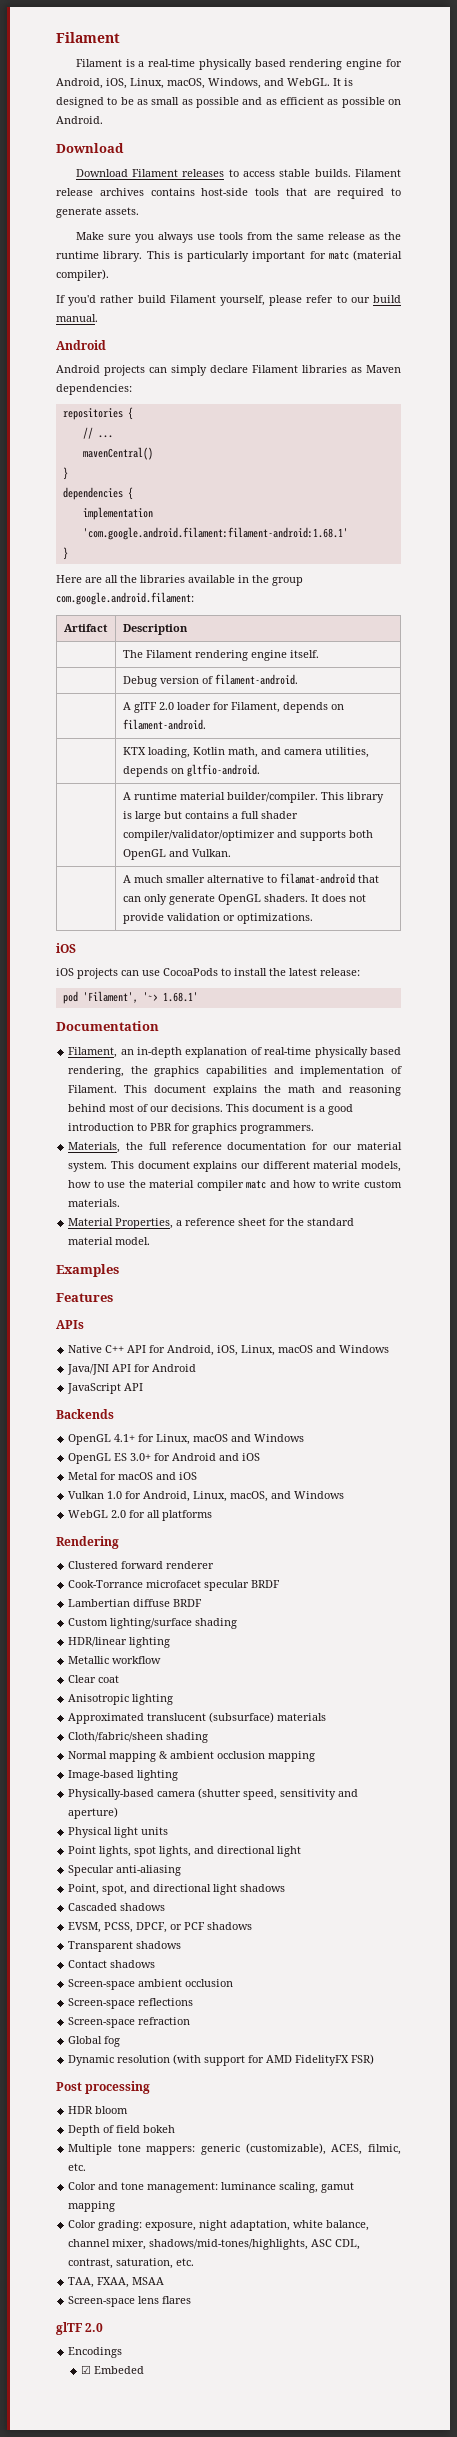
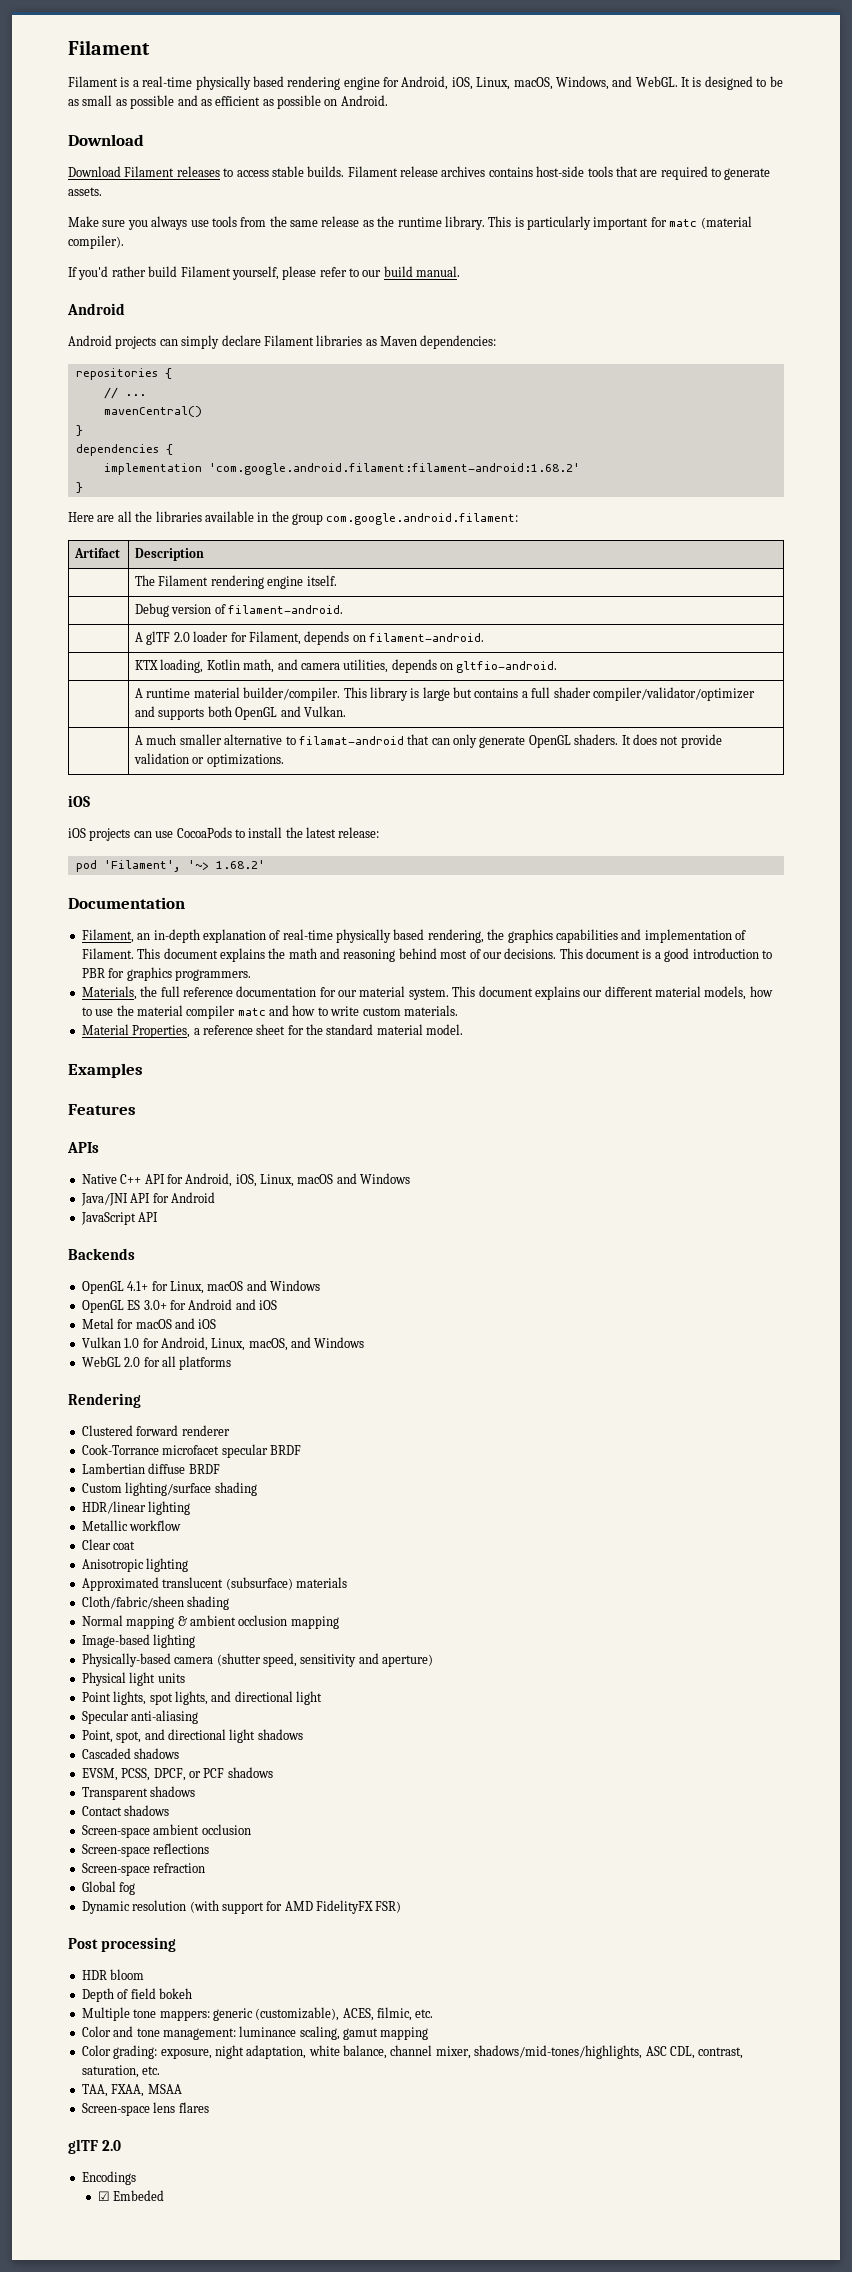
- implementation 'com.google.android.filament:filament-android:1.68.1'
+ implementation 'com.google.android.filament:filament-android:1.68.2'
- pod 'Filament', '~> 1.68.1'
+ pod 'Filament', '~> 1.68.2'

